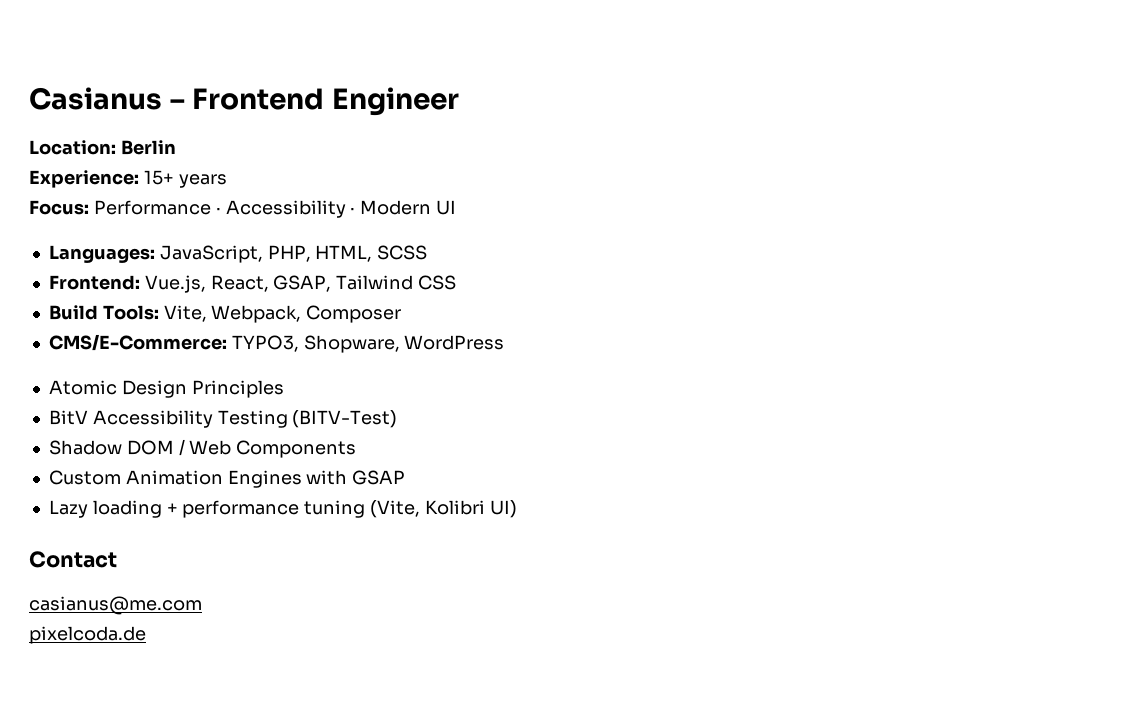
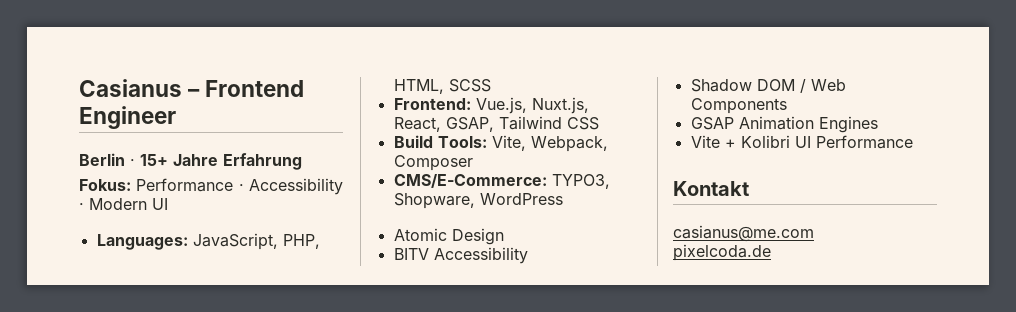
- Location: Berlin
- Experience: 15+ years
- Focus: Performance · Accessibility · Modern UI
+ Berlin · 15+ Jahre Erfahrung
+ Fokus: Performance · Accessibility · Modern UI
- Frontend: Vue.js, React, GSAP, Tailwind CSS
+ Frontend: Vue.js, Nuxt.js, React, GSAP, Tailwind CSS
- Atomic Design Principles
- BitV Accessibility Testing (BITV-Test)
+ Atomic Design
+ BITV Accessibility
- Custom Animation Engines with GSAP
- Lazy loading + performance tuning (Vite, Kolibri UI)
- Contact
+ GSAP Animation Engines
+ Vite + Kolibri UI Performance
+ Kontakt

